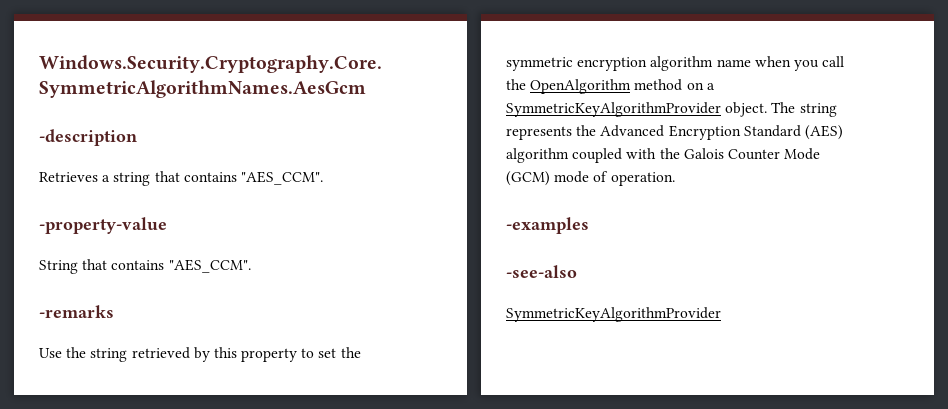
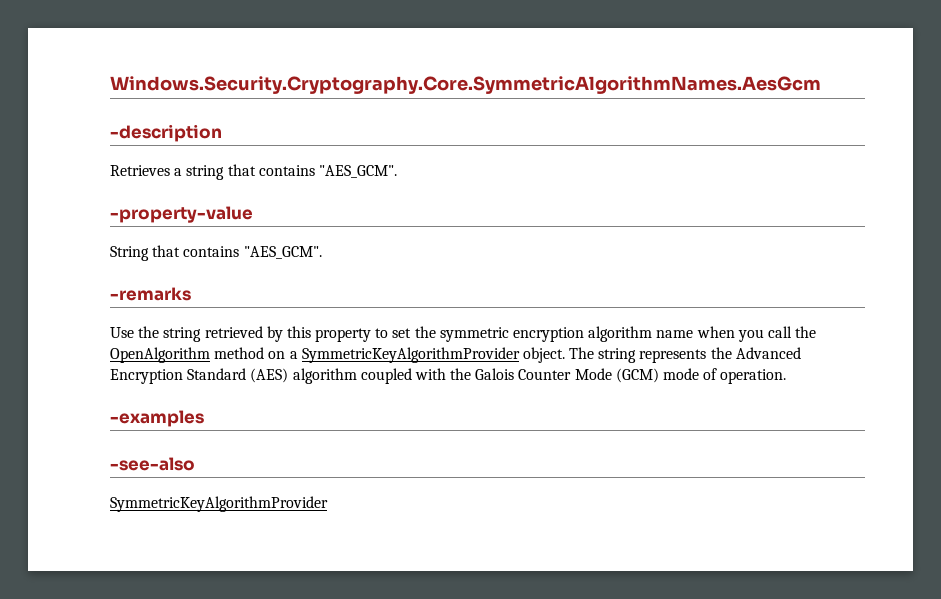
- Retrieves a string that contains "AES_CCM".
+ Retrieves a string that contains "AES_GCM".
- String that contains "AES_CCM".
+ String that contains "AES_GCM".

